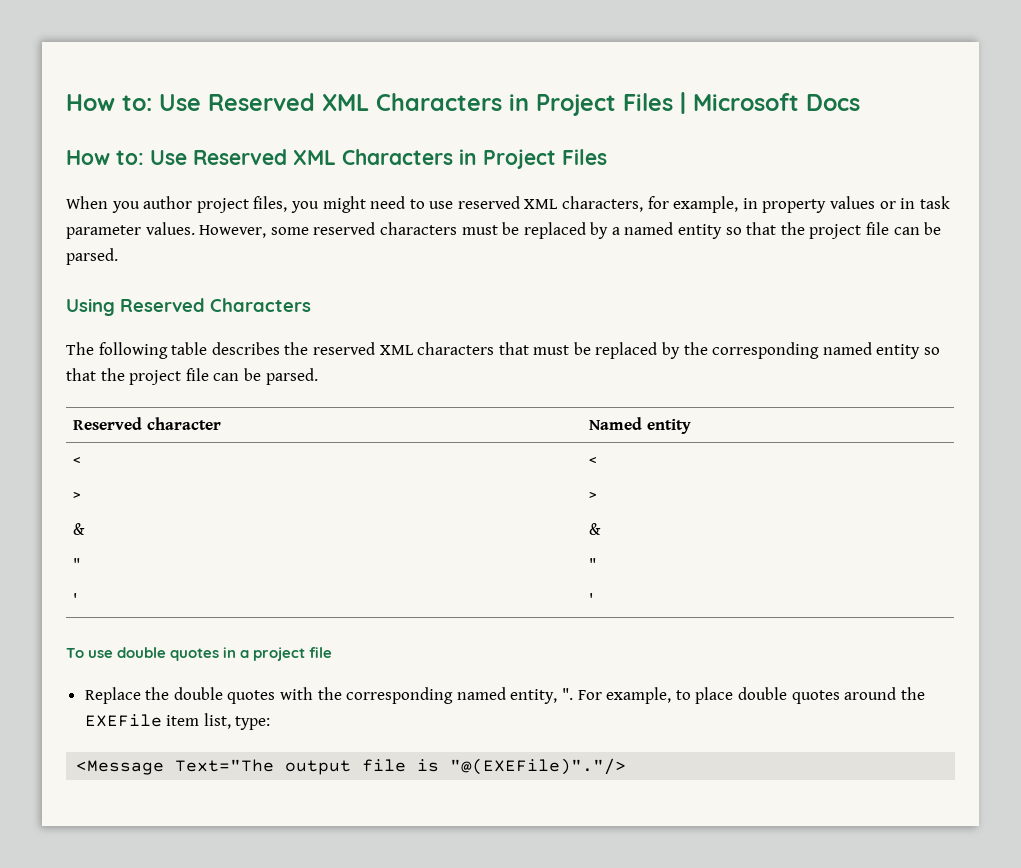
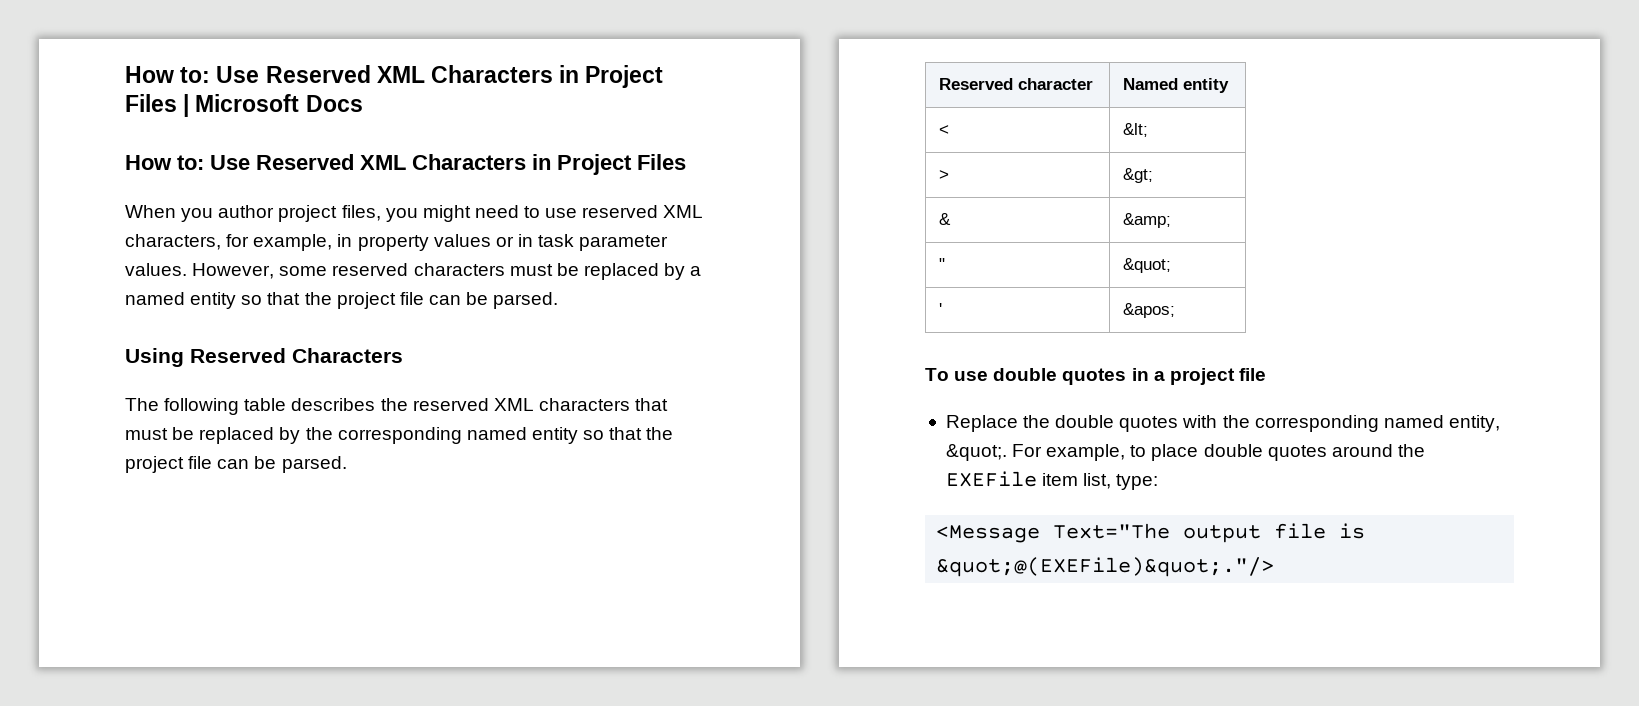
- < | <
+ < | &lt;
- > | >
+ > | &gt;
- & | &
+ & | &amp;
- " | "
+ " | &quot;
- ' | '
+ ' | &apos;
- Replace the double quotes with the corresponding named entity, ".
+ Replace the double quotes with the corresponding named entity, &quot;.
- <Message Text="The output file is "@(EXEFile)"."/>
+ <Message Text="The output file is &quot;@(EXEFile)&quot;."/>

